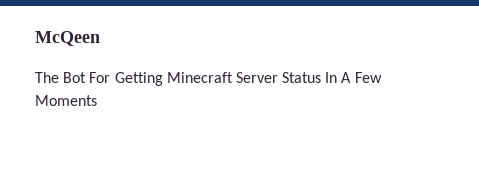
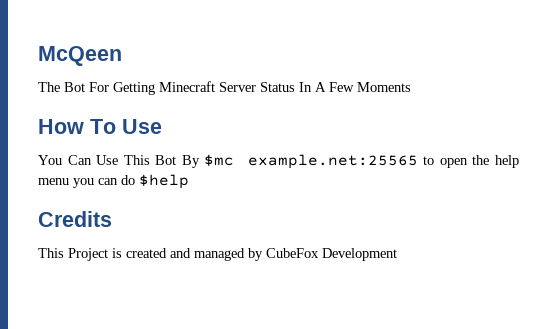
+ How To Use
+ You Can Use This Bot By $mc example.net:25565 to open the help menu you can do $help
+ Credits
+ This Project is created and managed by CubeFox Development

